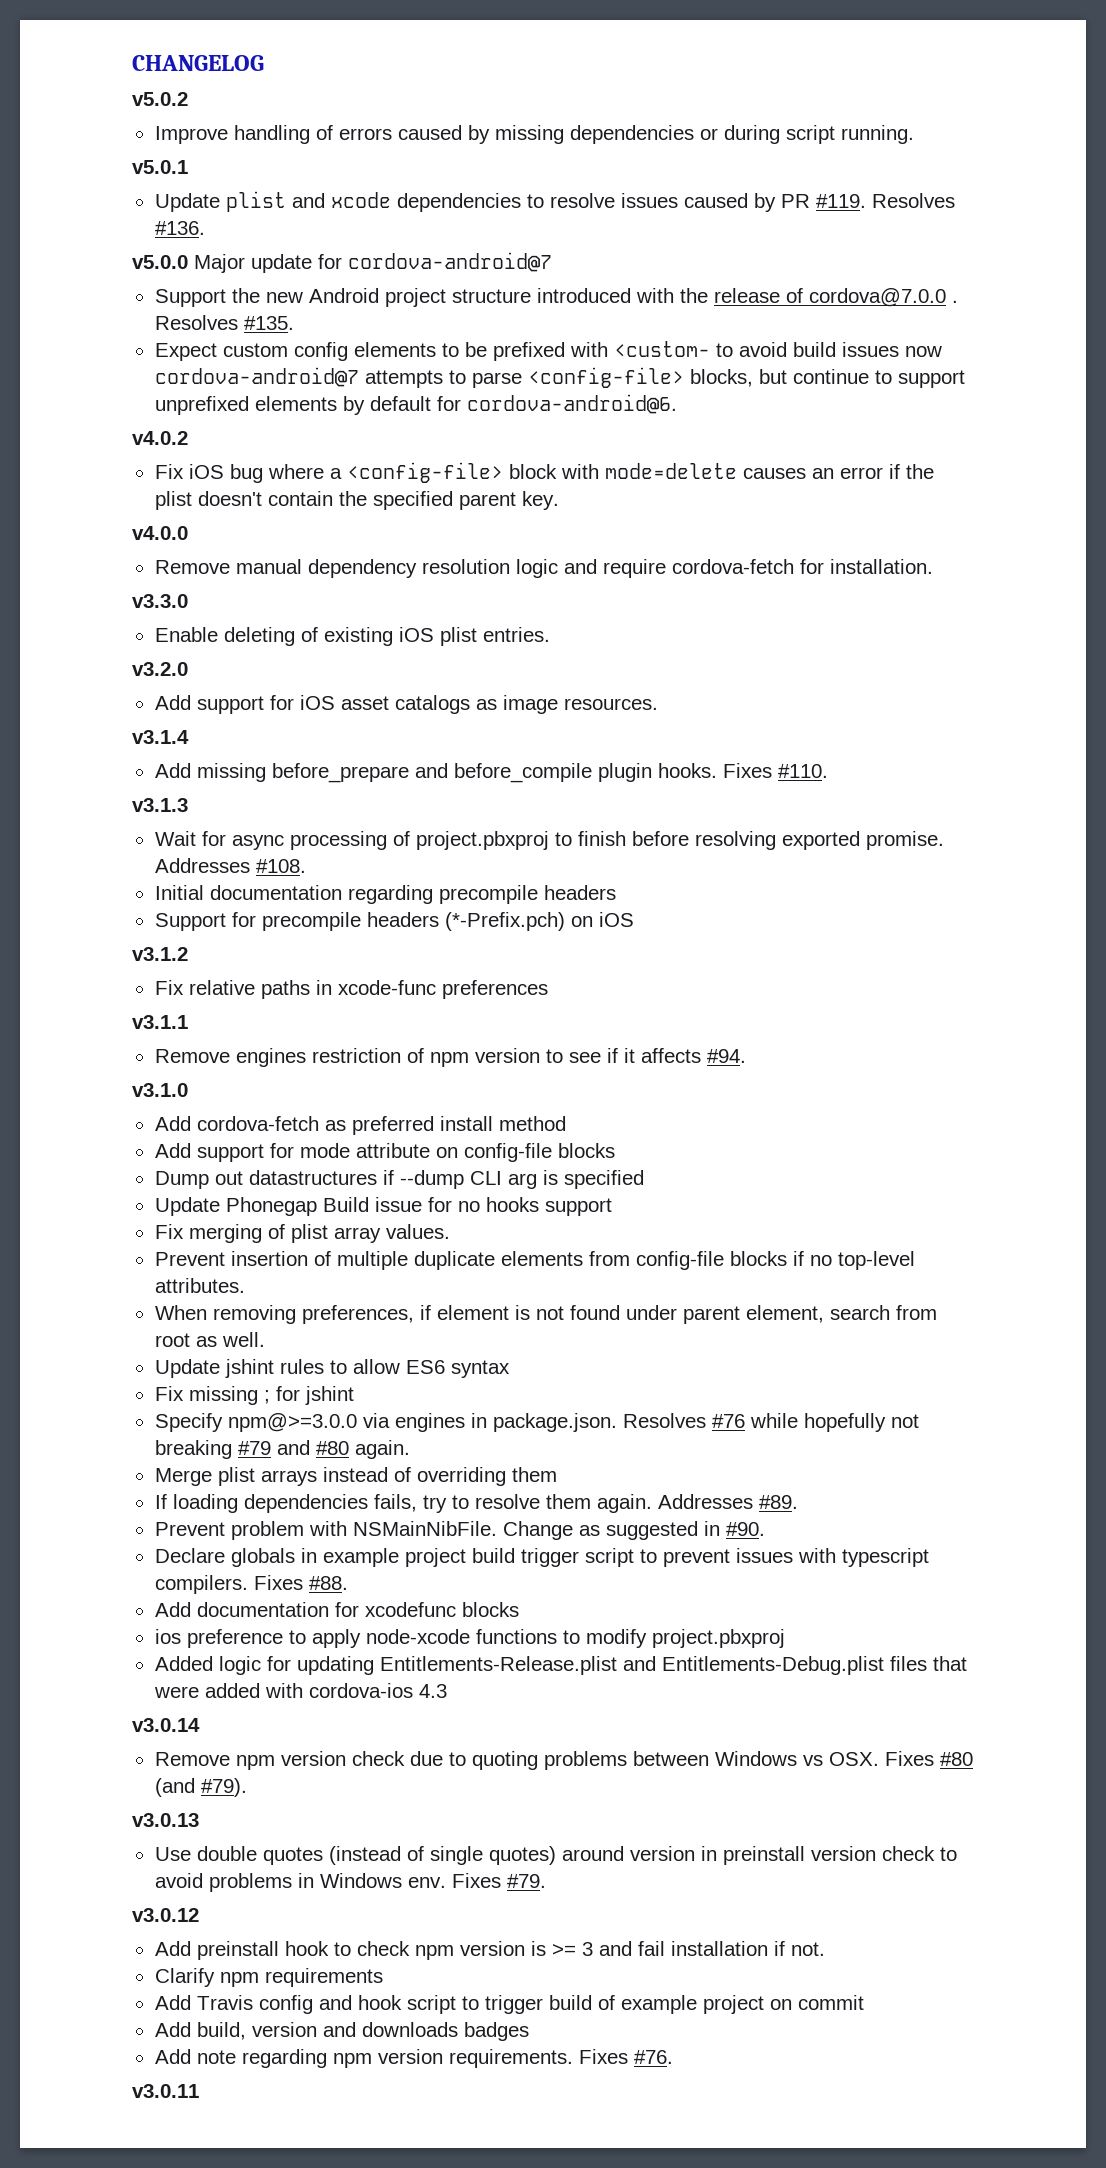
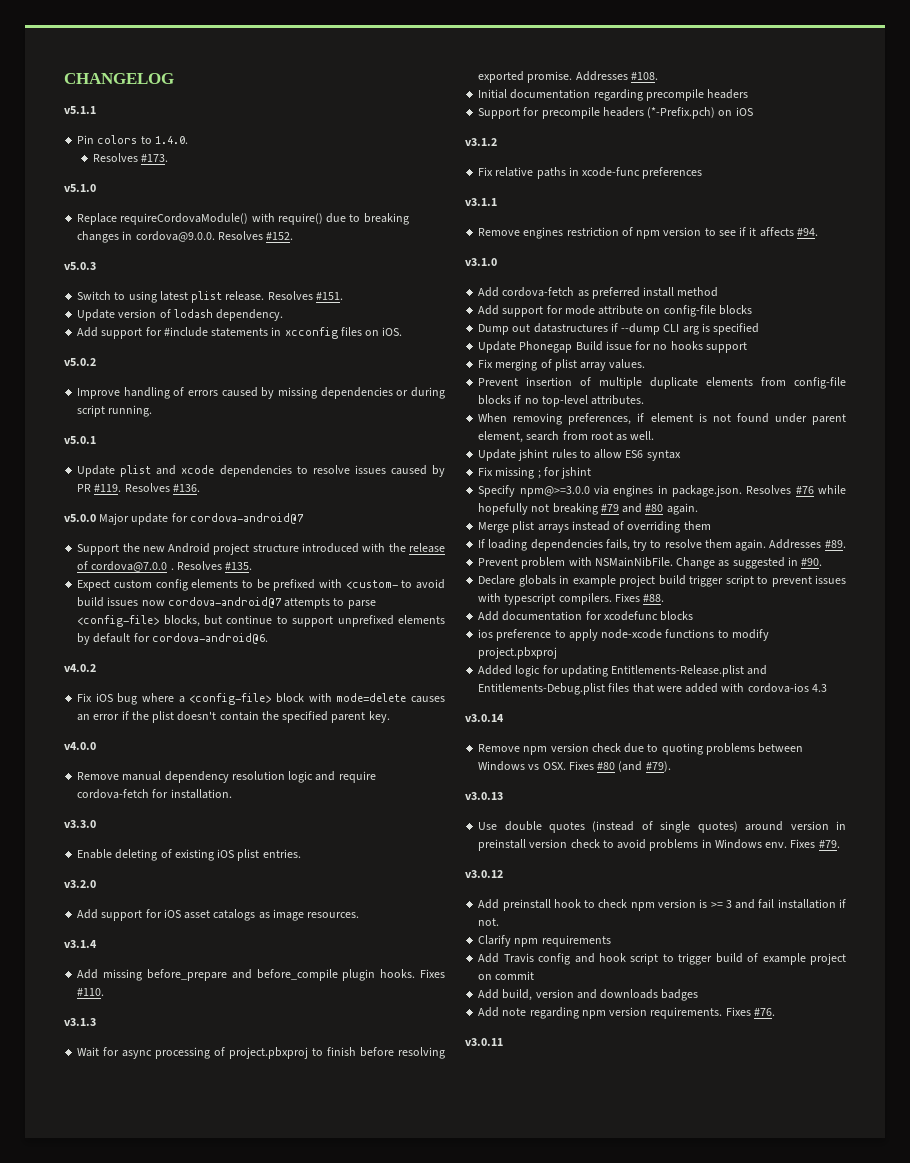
+ v5.1.1
+ Pin colors to 1.4.0.
+ Resolves #173.
+ v5.1.0
+ Replace requireCordovaModule() with require() due to breaking changes in cordova@9.0.0. Resolves #152.
+ v5.0.3
+ Switch to using latest plist release. Resolves #151.
+ Update version of lodash dependency.
+ Add support for #include statements in xcconfig files on iOS.

